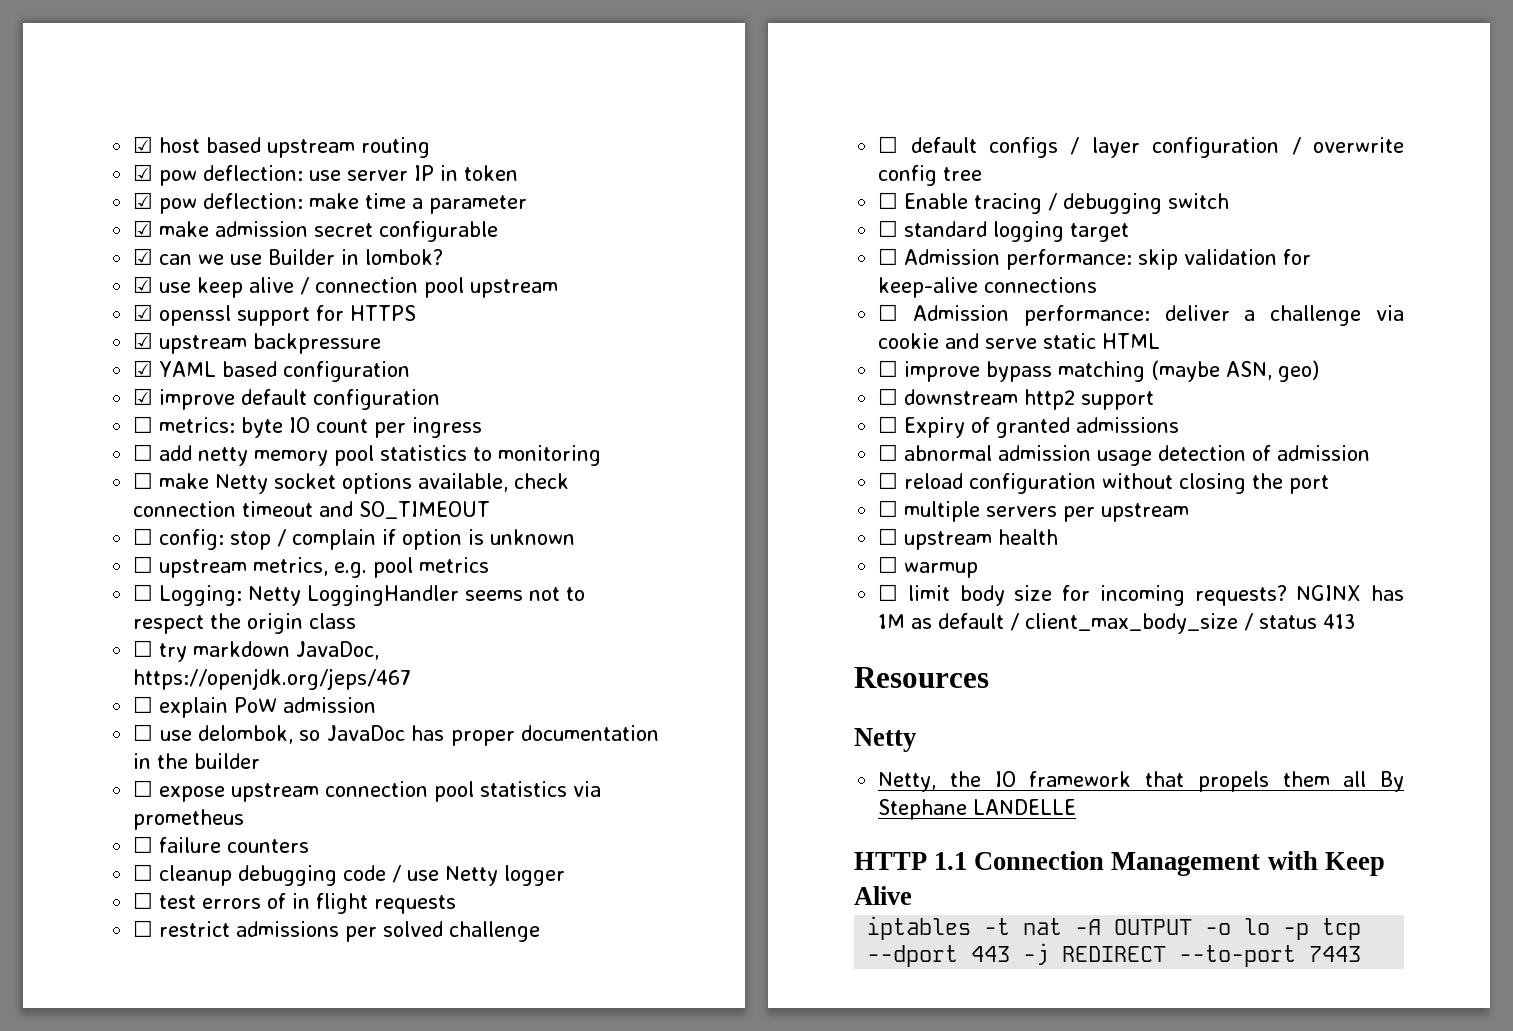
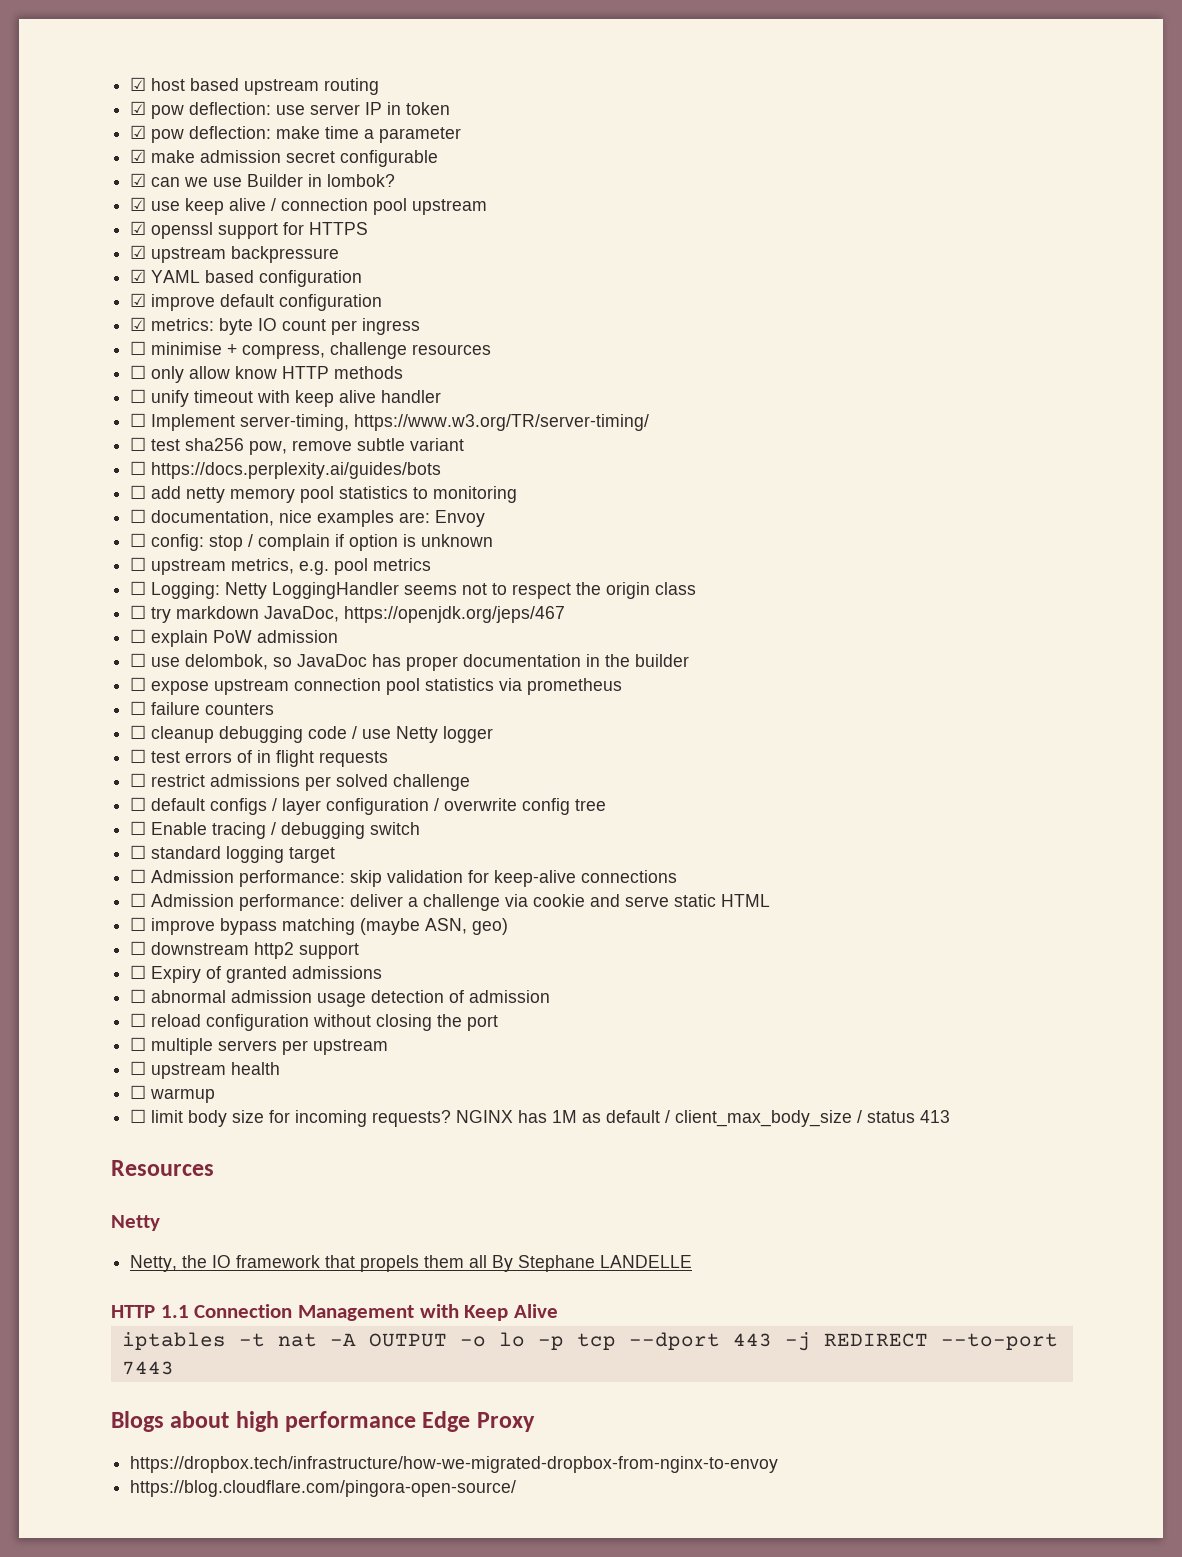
- ☐ metrics: byte IO count per ingress
+ ☑ metrics: byte IO count per ingress
+ ☐ minimise + compress, challenge resources
+ ☐ only allow know HTTP methods
+ ☐ unify timeout with keep alive handler
+ ☐ Implement server-timing, https://www.w3.org/TR/server-timing/
+ ☐ test sha256 pow, remove subtle variant
+ ☐ https://docs.perplexity.ai/guides/bots
- ☐ make Netty socket options available, check connection timeout and SO_TIMEOUT
+ ☐ documentation, nice examples are: Envoy
+ Blogs about high performance Edge Proxy
+ https://dropbox.tech/infrastructure/how-we-migrated-dropbox-from-nginx-to-envoy
+ https://blog.cloudflare.com/pingora-open-source/

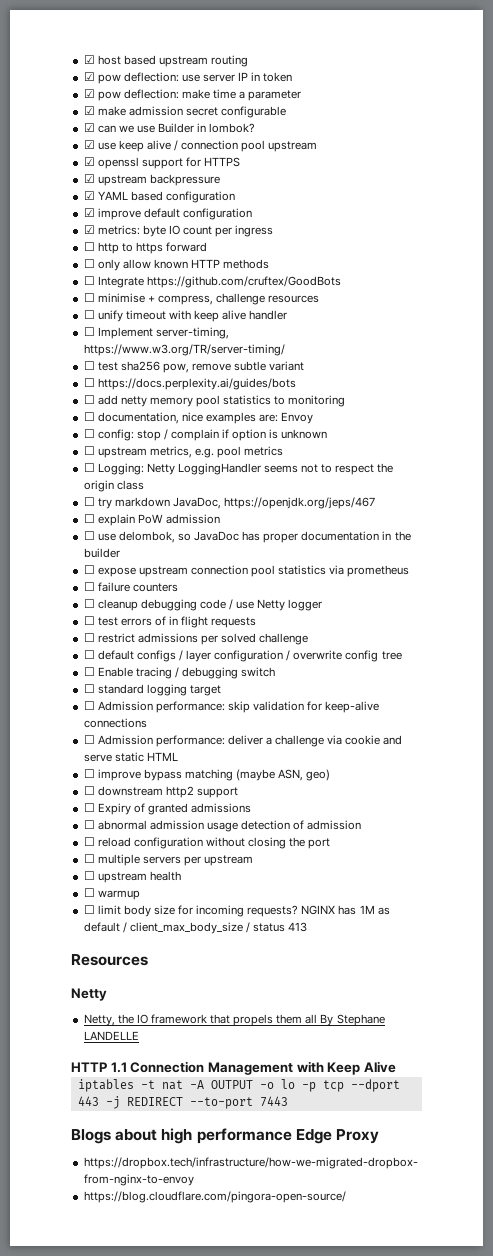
+ ☐ http to https forward
+ ☐ only allow known HTTP methods
+ ☐ Integrate https://github.com/cruftex/GoodBots
- ☐ only allow know HTTP methods

